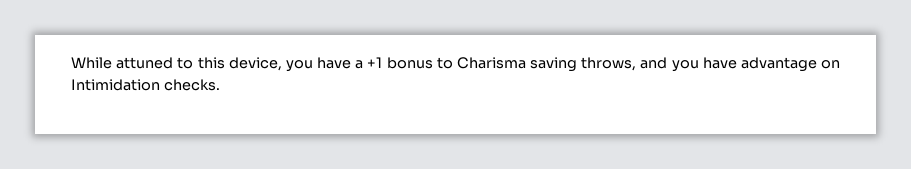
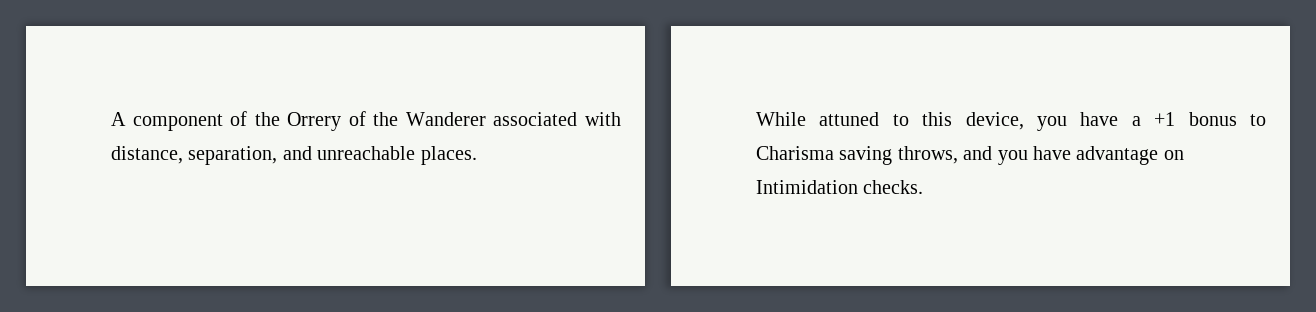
+ A component of the Orrery of the Wanderer associated with distance, separation, and unreachable places.

